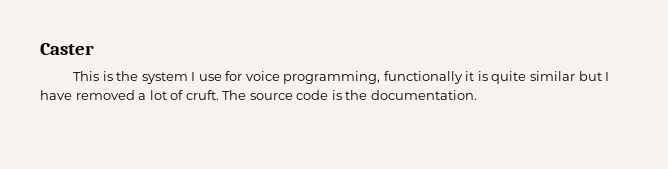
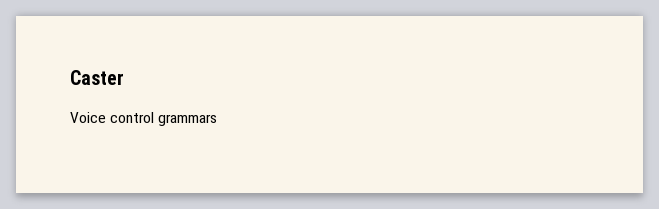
- This is the system I use for voice programming, functionally it is quite similar but I have removed a lot of cruft. The source code is the documentation.
+ Voice control grammars

